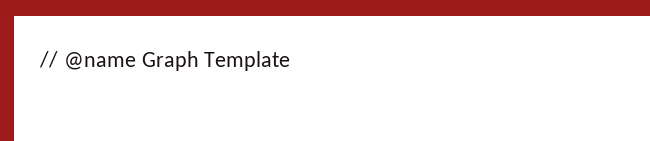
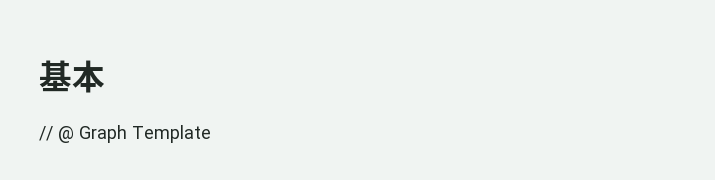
- // @name Graph Template
+ 基本
+ // @ Graph Template

